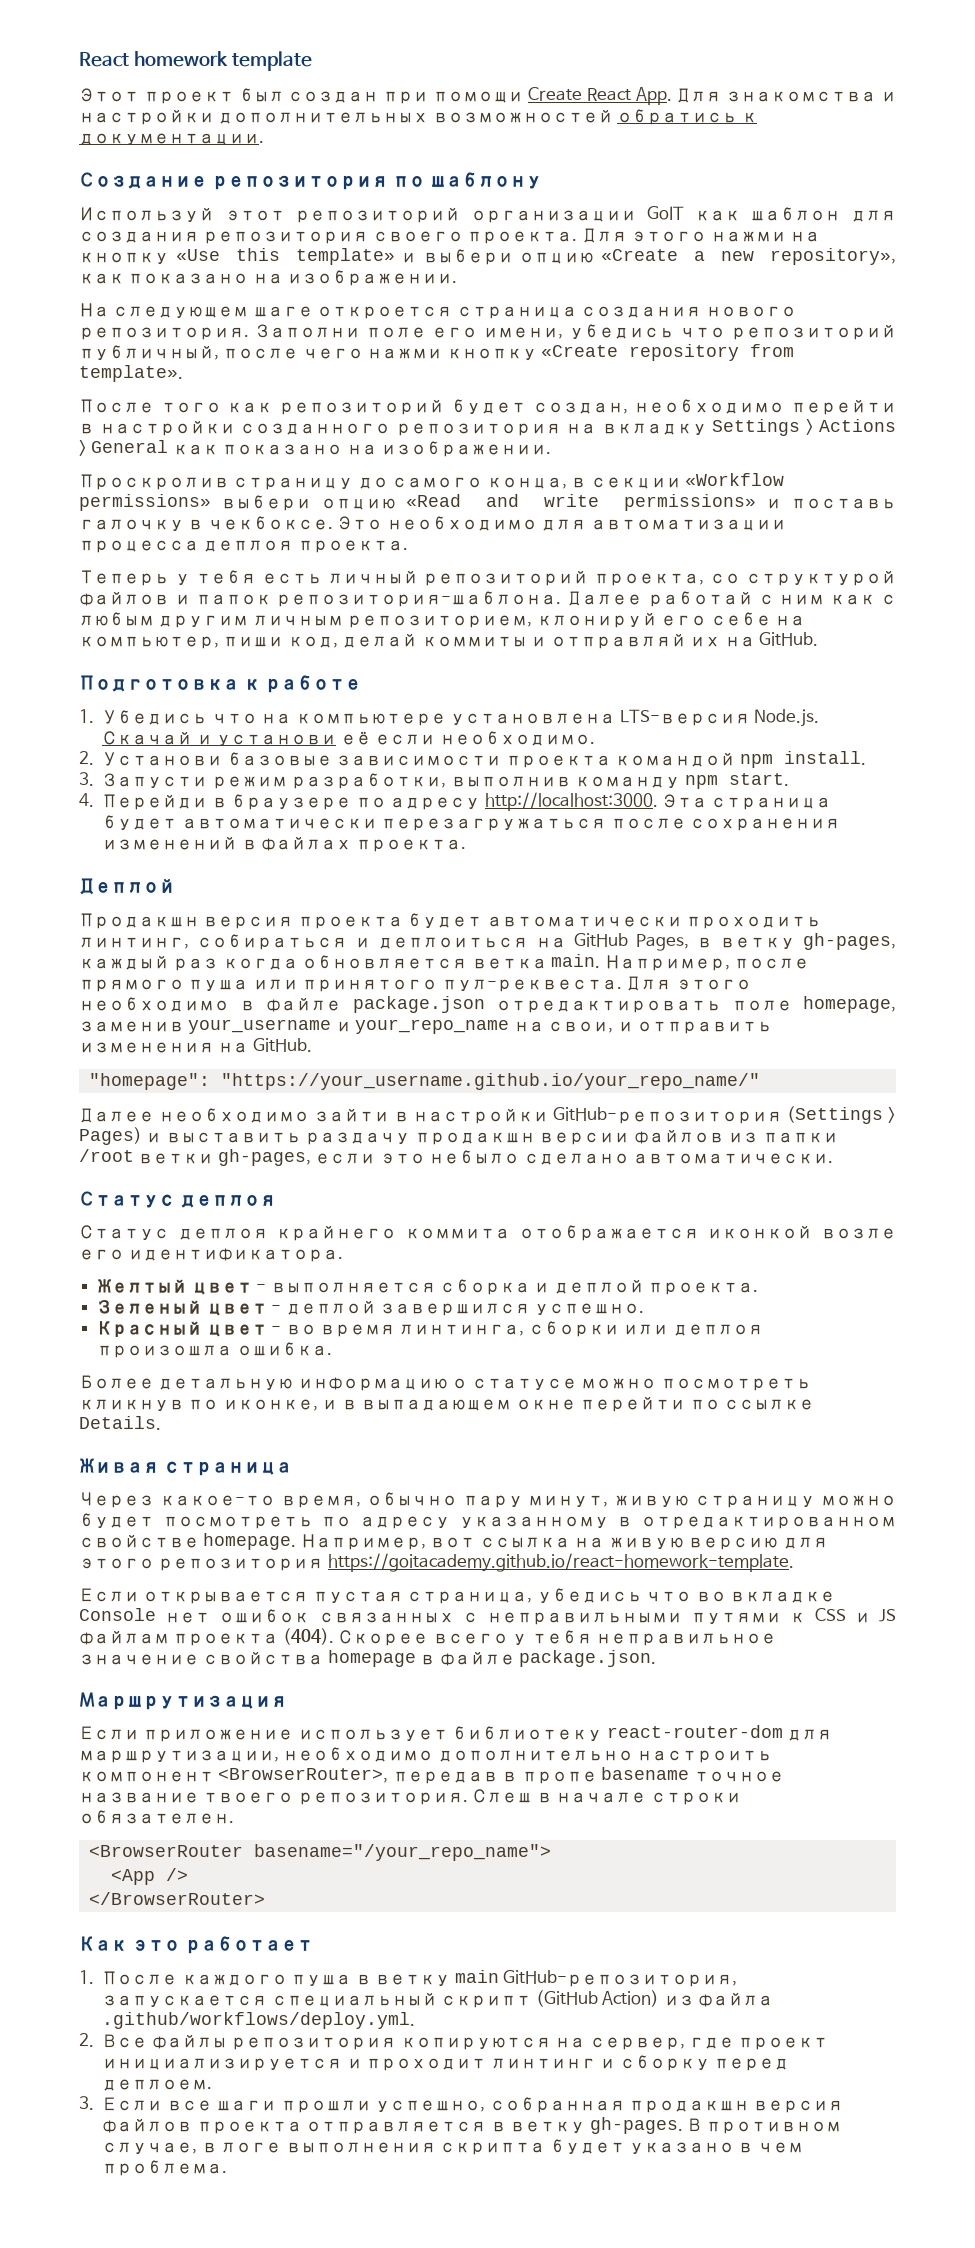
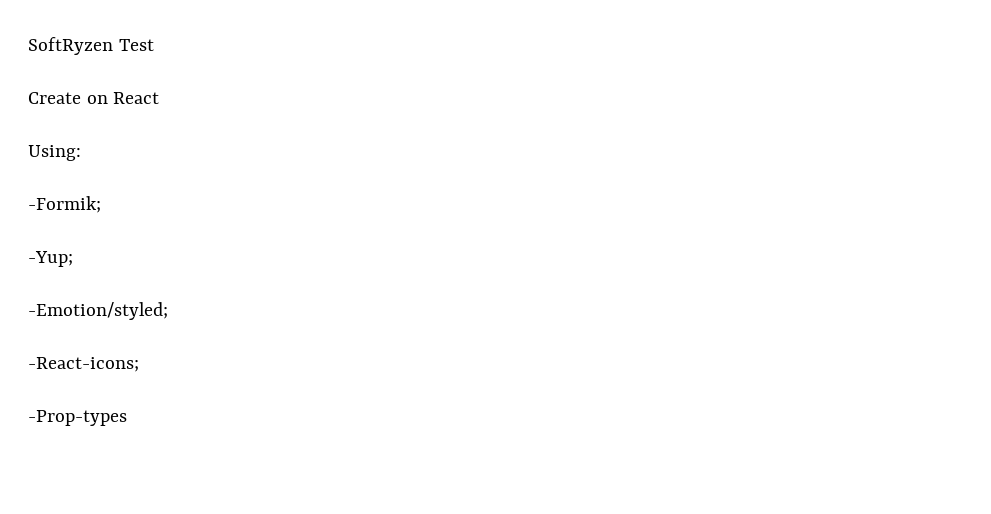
- React homework template
- Этот проект был создан при помощи Create React App. Для знакомства и настройки дополнительных возможностей обратись к документации.
- Создание репозитория по шаблону
- Используй этот репозиторий организации GoIT как шаблон для создания репозитория своего проекта. Для этого нажми на кнопку «Use this template» и выбери опцию «Create a new repository», как показано на изображении.
- На следующем шаге откроется страница создания нового репозитория. Заполни поле его имени, убедись что репозиторий публичный, после чего нажми кнопку «Create repository from template».
- После того как репозиторий будет создан, необходимо перейти в настройки созданного репозитория на вкладку Settings > Actions > General как показано на изображении.
- Проскролив страницу до самого конца, в секции «Workflow permissions» выбери опцию «Read and write permissions» и поставь галочку в чекбоксе. Это необходимо для автоматизации процесса деплоя проекта.
- Теперь у тебя есть личный репозиторий проекта, со структурой файлов и папок репозитория-шаблона. Далее работай с ним как с любым другим личным репозиторием, клонируй его себе на компьютер, пиши код, делай коммиты и отправляй их на GitHub.
- Подготовка к работе
- 1. Убедись что на компьютере установлена LTS-версия Node.js. Скачай и установи её если необходимо.
- 2. Установи базовые зависимости проекта командой npm install.
- 3. Запусти режим разработки, выполнив команду npm start.
- 4. Перейди в браузере по адресу http://localhost:3000. Эта страница будет автоматически перезагружаться после сохранения изменений в файлах проекта.
- Деплой
- Продакшн версия проекта будет автоматически проходить линтинг, собираться и деплоиться на GitHub Pages, в ветку gh-pages, каждый раз когда обновляется ветка main. Например, после прямого пуша или принятого пул-реквеста. Для этого необходимо в файле package.json отредактировать поле homepage, заменив your_username и your_repo_name на свои, и отправить изменения на GitHub.
- "homepage": "https://your_username.github.io/your_repo_name/"
- Далее необходимо зайти в настройки GitHub-репозитория (Settings > Pages) и выставить раздачу продакшн версии файлов из папки /root ветки gh-pages, если это небыло сделано автоматически.
- Статус деплоя
- Статус деплоя крайнего коммита отображается иконкой возле его идентификатора.
- Желтый цвет - выполняется сборка и деплой проекта.
- Зеленый цвет - деплой завершился успешно.
- Красный цвет - во время линтинга, сборки или деплоя произошла ошибка.
- Более детальную информацию о статусе можно посмотреть кликнув по иконке, и в выпадающем окне перейти по ссылке Details.
- Живая страница
- Через какое-то время, обычно пару минут, живую страницу можно будет посмотреть по адресу указанному в отредактированном свойстве homepage. Например, вот ссылка на живую версию для этого репозитория https://goitacademy.github.io/react-homework-template.
- Если открывается пустая страница, убедись что во вкладке Console нет ошибок связанных с неправильными путями к CSS и JS файлам проекта (404). Скорее всего у тебя неправильное значение свойства homepage в файле package.json.
- Маршрутизация
- Если приложение использует библиотеку react-router-dom для маршрутизации, необходимо дополнительно настроить компонент <BrowserRouter>, передав в пропе basename точное название твоего репозитория. Слеш в начале строки обязателен.
- <BrowserRouter basename="/your_repo_name">
- <App />
- </BrowserRouter>
- Как это работает
- 1. После каждого пуша в ветку main GitHub-репозитория, запускается специальный скрипт (GitHub Action) из файла .github/workflows/deploy.yml.
- 2. Все файлы репозитория копируются на сервер, где проект инициализируется и проходит линтинг и сборку перед деплоем.
- 3. Если все шаги прошли успешно, собранная продакшн версия файлов проекта отправляется в ветку gh-pages. В противном случае, в логе выполнения скрипта будет указано в чем проблема.
+ SoftRyzen Test
+ Create on React
+ Using:
+ -Formik;
+ -Yup;
+ -Emotion/styled;
+ -React-icons;
+ -Prop-types

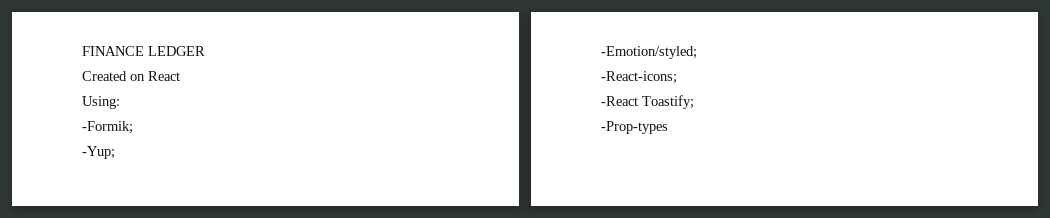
- SoftRyzen Test
- Create on React
+ FINANCE LEDGER
+ Created on React
+ -React Toastify;

